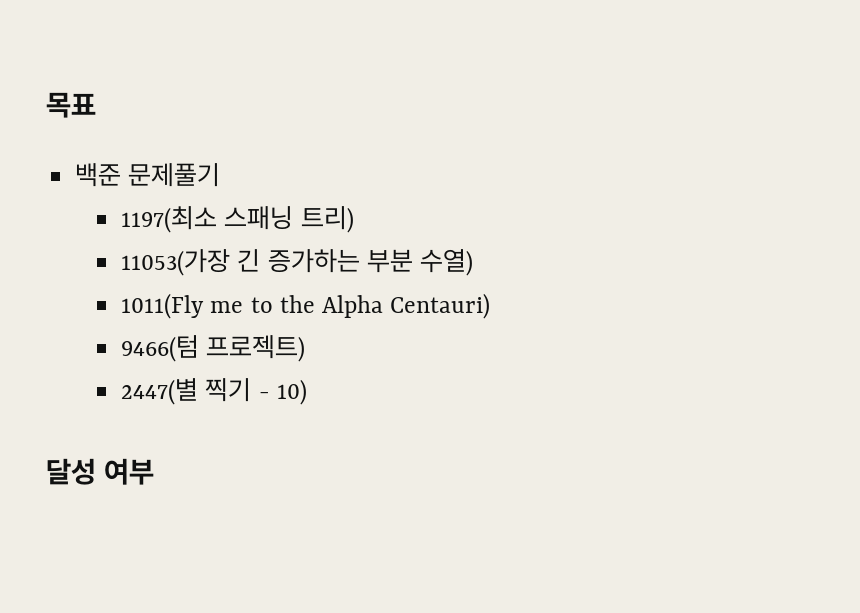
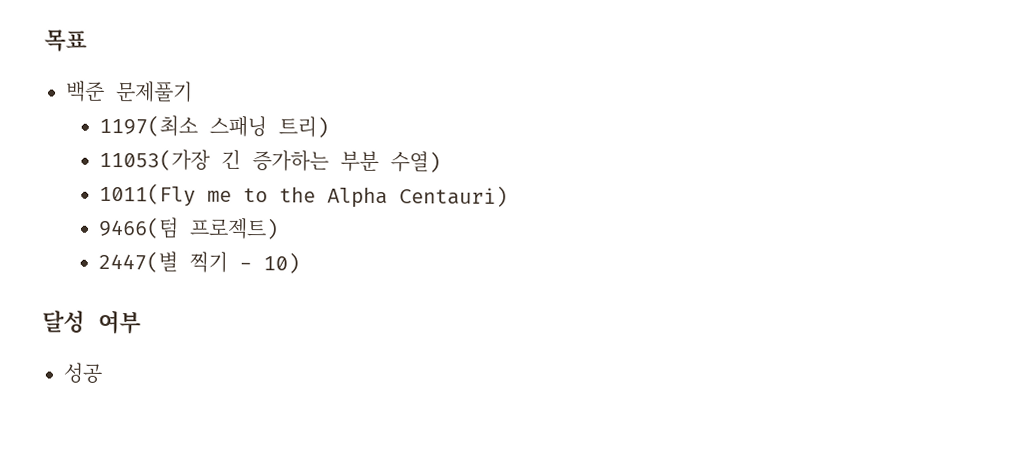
+ 성공

